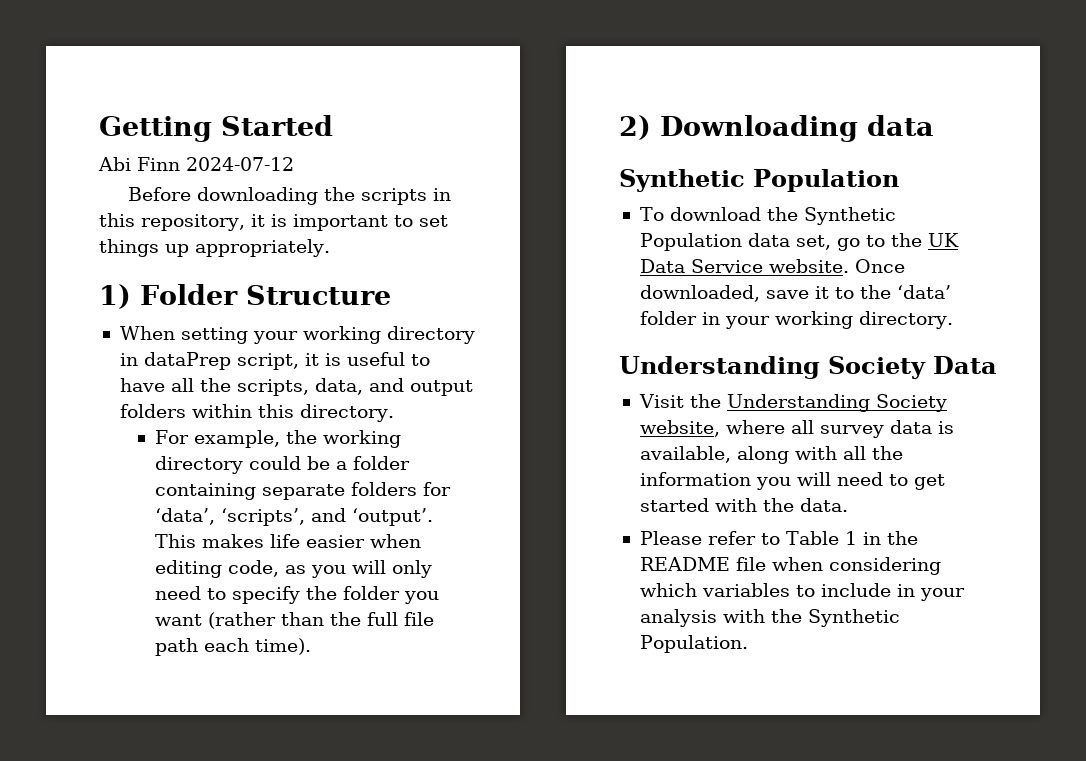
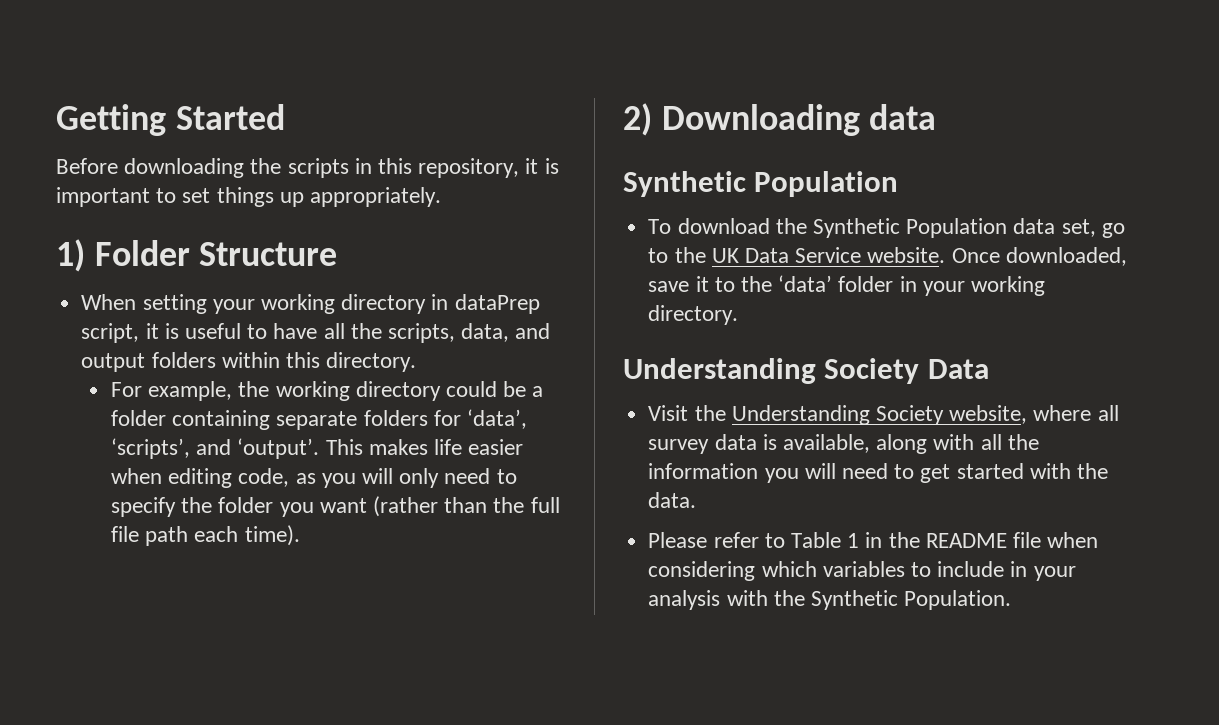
- Abi Finn 2024-07-12

